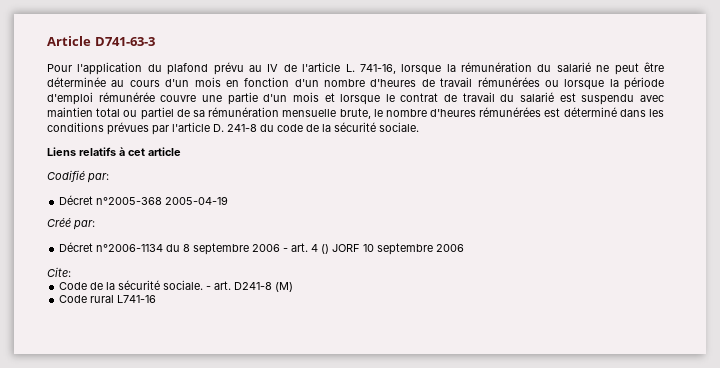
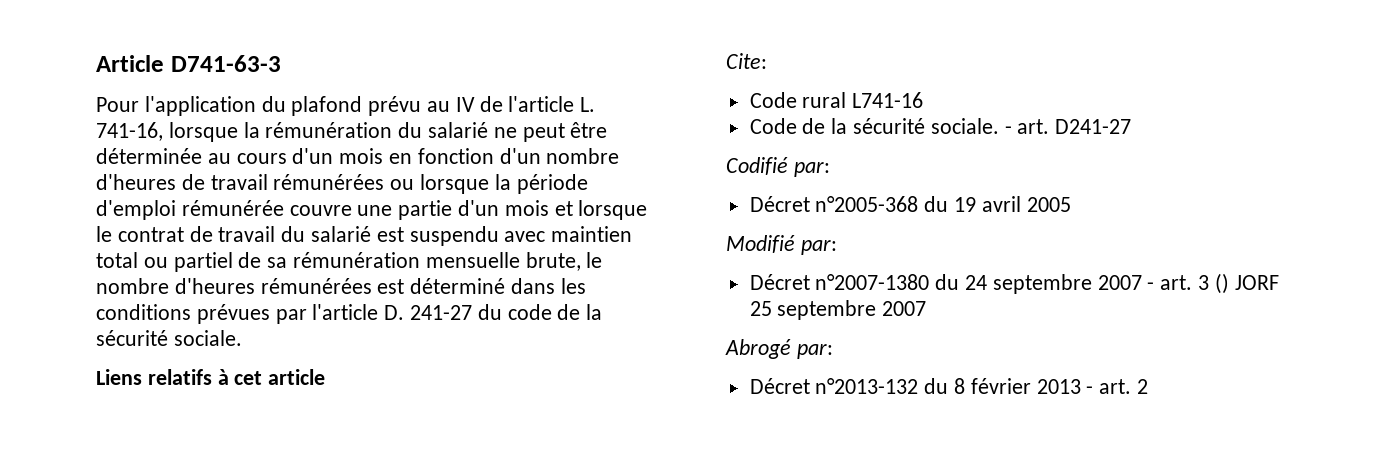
- Pour l'application du plafond prévu au IV de l'article L. 741-16, lorsque la rémunération du salarié ne peut être déterminée au cours d'un mois en fonction d'un nombre d'heures de travail rémunérées ou lorsque la période d'emploi rémunérée couvre une partie d'un mois et lorsque le contrat de travail du salarié est suspendu avec maintien total ou partiel de sa rémunération mensuelle brute, le nombre d'heures rémunérées est déterminé dans les conditions prévues par l'article D. 241-8 du code de la sécurité sociale.
+ Pour l'application du plafond prévu au IV de l'article L. 741-16, lorsque la rémunération du salarié ne peut être déterminée au cours d'un mois en fonction d'un nombre d'heures de travail rémunérées ou lorsque la période d'emploi rémunérée couvre une partie d'un mois et lorsque le contrat de travail du salarié est suspendu avec maintien total ou partiel de sa rémunération mensuelle brute, le nombre d'heures rémunérées est déterminé dans les conditions prévues par l'article D. 241-27 du code de la sécurité sociale.
- Codifié par:
- Décret n°2005-368 2005-04-19
- Créé par:
- Décret n°2006-1134 du 8 septembre 2006 - art. 4 () JORF 10 septembre 2006
  Cite:
+ Code rural L741-16
- - art. D241-8 (M)
- Code rural L741-16
+ - art. D241-27
+ Codifié par:
+ Décret n°2005-368 du 19 avril 2005
+ Modifié par:
+ Décret n°2007-1380 du 24 septembre 2007 - art. 3 () JORF 25 septembre 2007
+ Abrogé par:
+ Décret n°2013-132 du 8 février 2013 - art. 2

